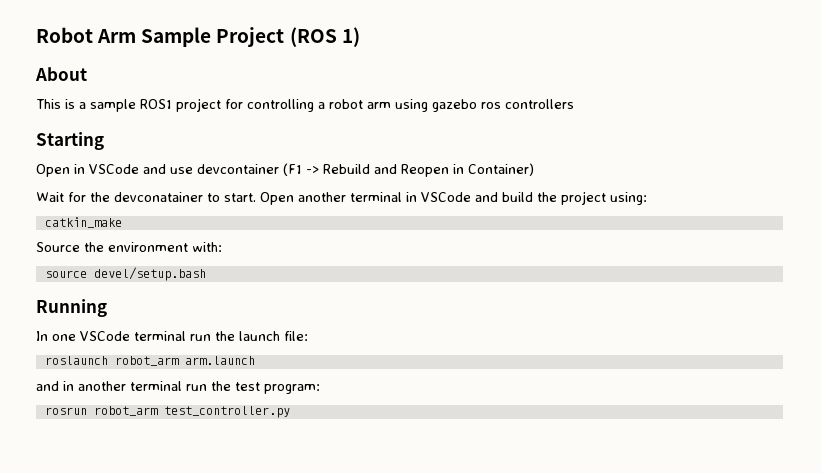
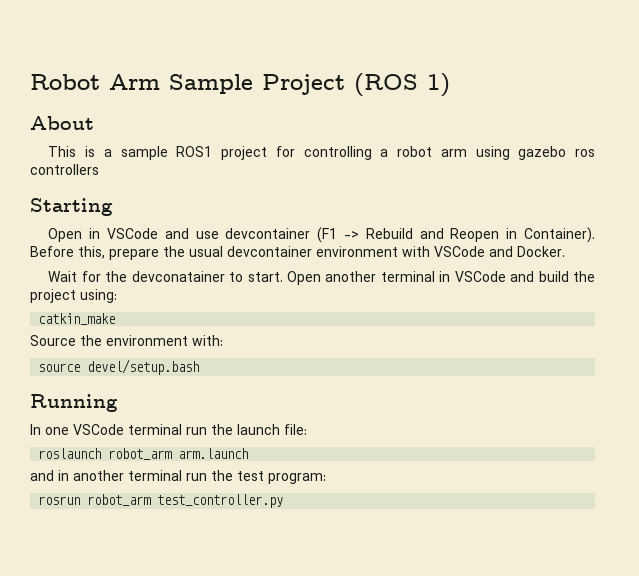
- Open in VSCode and use devcontainer (F1 -> Rebuild and Reopen in Container)
+ Open in VSCode and use devcontainer (F1 -> Rebuild and Reopen in Container). Before this, prepare the usual devcontainer environment with VSCode and Docker.

